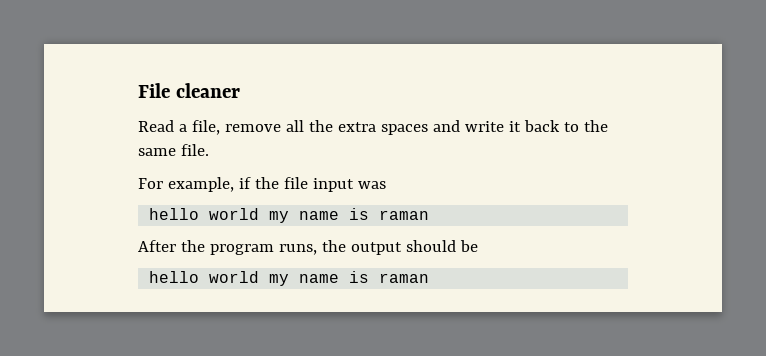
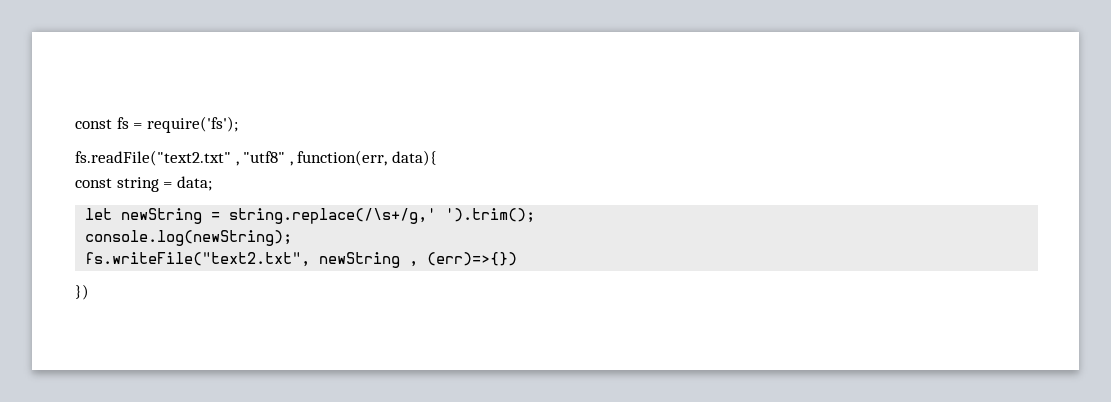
- File cleaner
- Read a file, remove all the extra spaces and write it back to the same file.
- For example, if the file input was
- hello world my name is raman
- After the program runs, the output should be
- hello world my name is raman
+ const fs = require('fs');
+ fs.readFile("text2.txt" , "utf8" , function(err, data){
+ const string = data;
+ let newString = string.replace(/\s+/g,' ').trim();
+ console.log(newString);
+ fs.writeFile("text2.txt", newString , (err)=>{})
+ })

